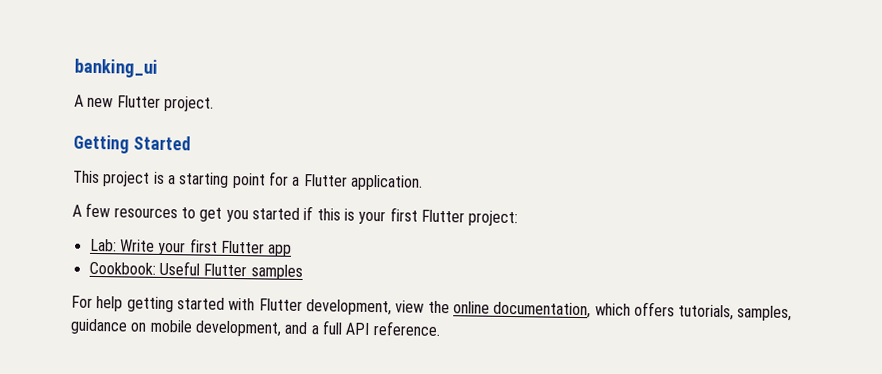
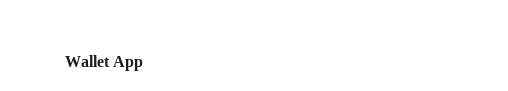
- banking_ui
- A new Flutter project.
- Getting Started
- This project is a starting point for a Flutter application.
- A few resources to get you started if this is your first Flutter project:
- Lab: Write your first Flutter app
- Cookbook: Useful Flutter samples
- For help getting started with Flutter development, view the online documentation, which offers tutorials, samples, guidance on mobile development, and a full API reference.
+ Wallet App

